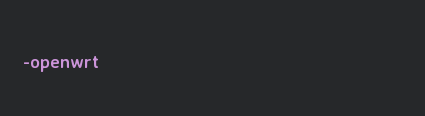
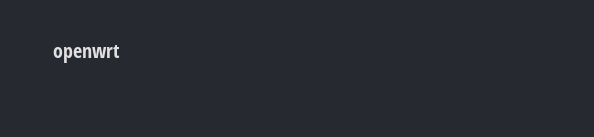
- -openwrt
+ openwrt

